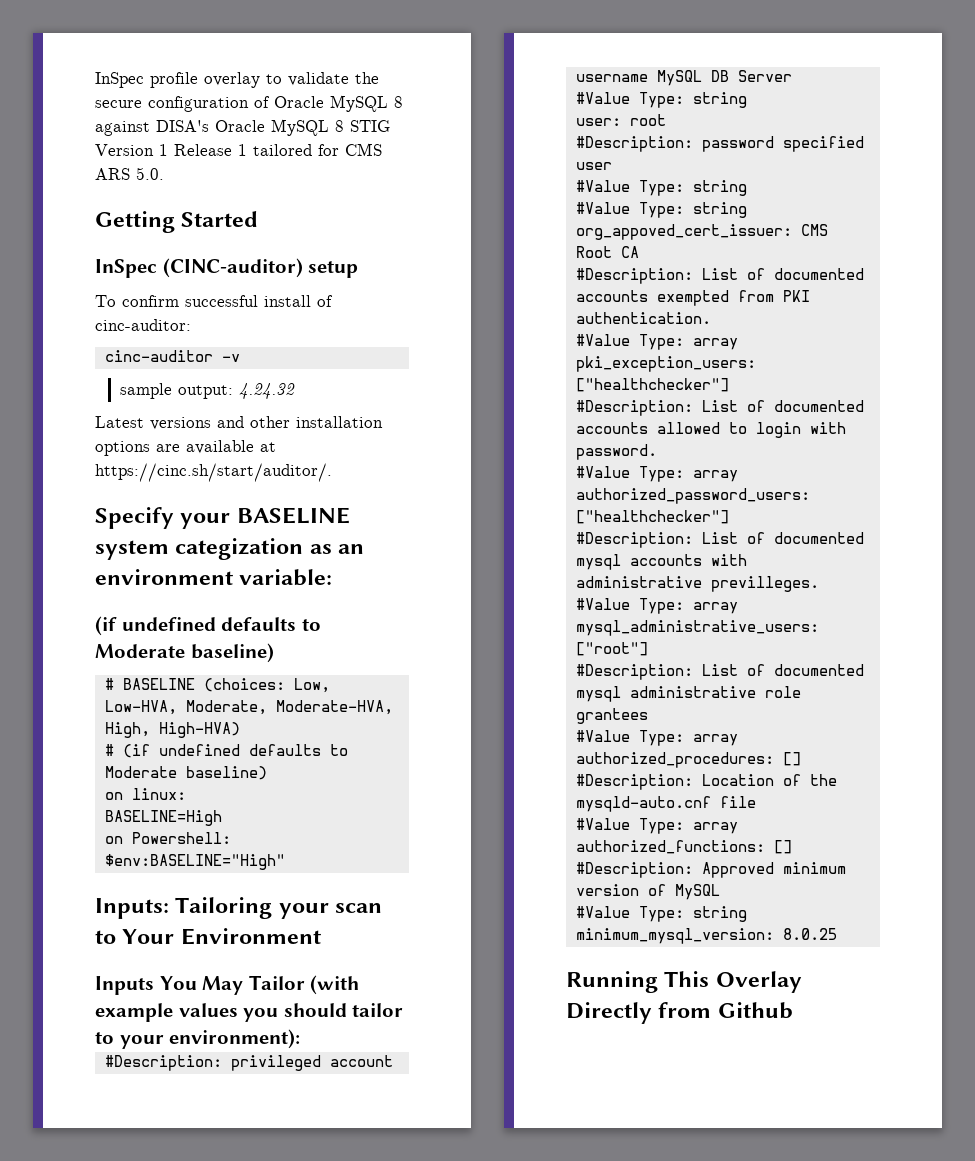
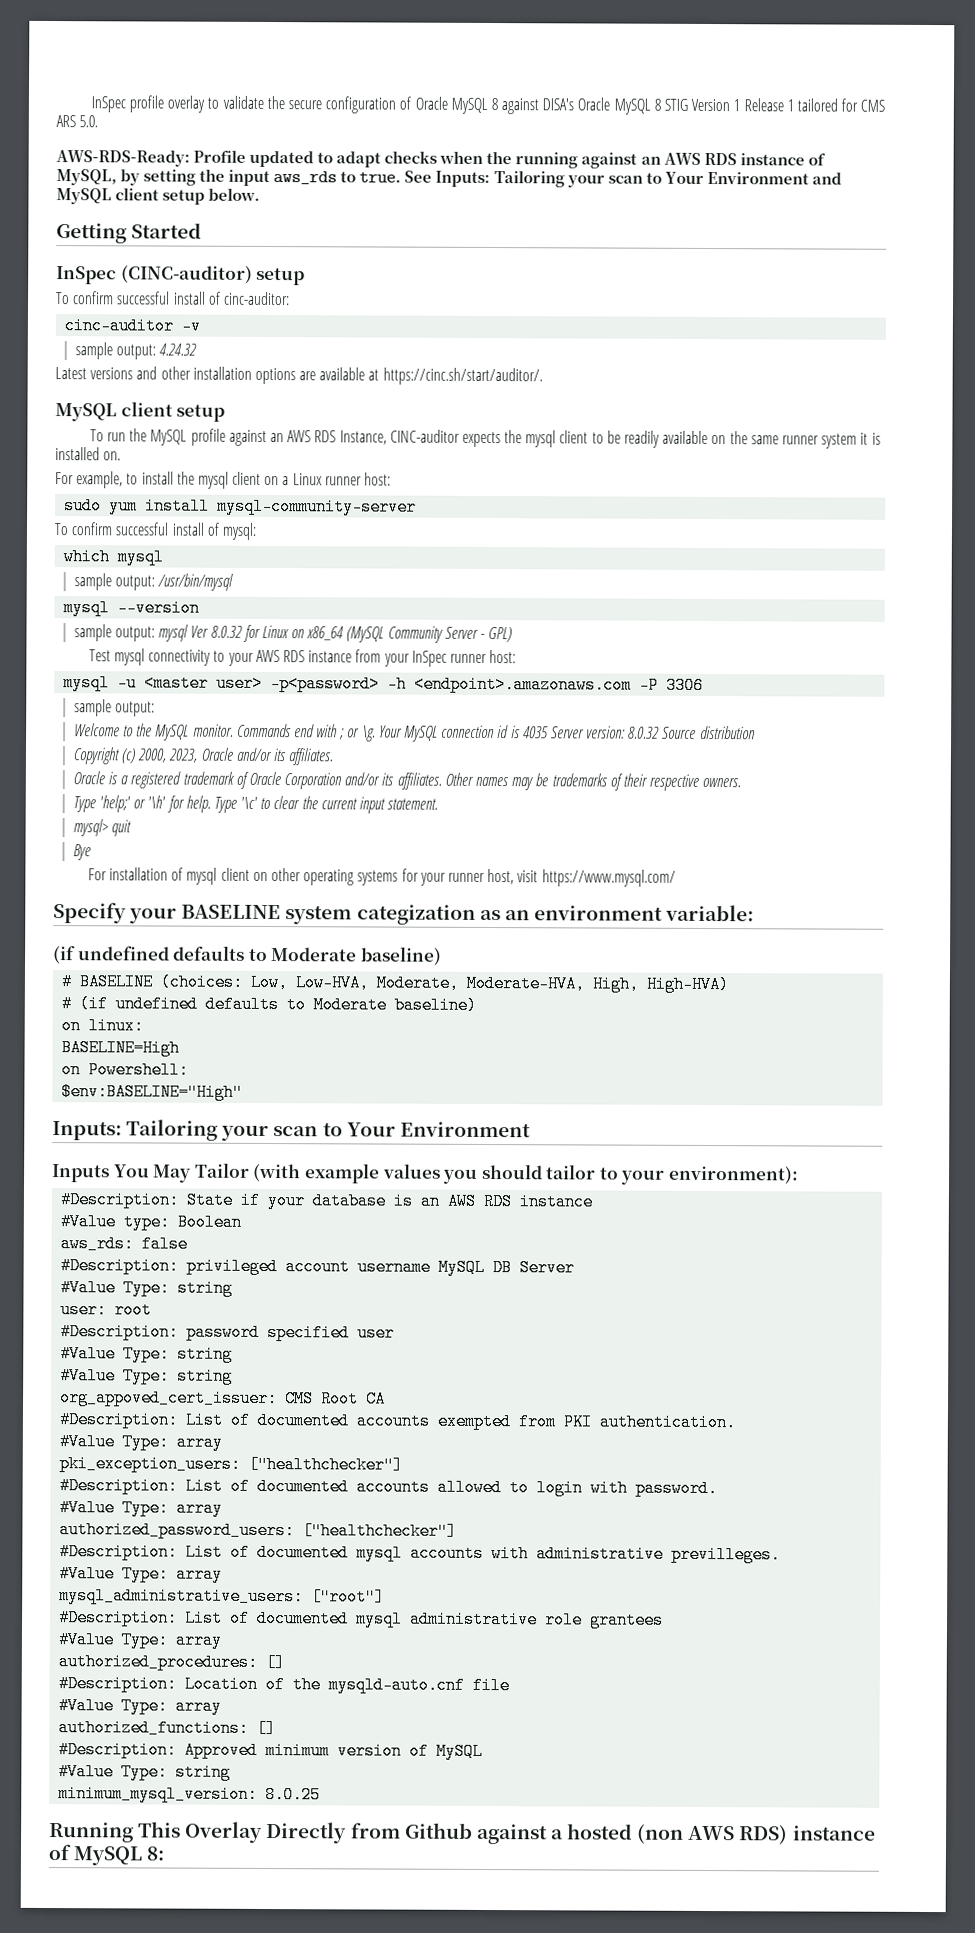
+ AWS-RDS-Ready: Profile updated to adapt checks when the running against an AWS RDS instance of MySQL, by setting the input aws_rds to true. See Inputs: Tailoring your scan to Your Environment and MySQL client setup below.
  Latest versions and other installation options are available at https://cinc.sh/start/auditor/.
+ MySQL client setup
+ To run the MySQL profile against an AWS RDS Instance, CINC-auditor expects the mysql client to be readily available on the same runner system it is installed on.
+ For example, to install the mysql client on a Linux runner host:
+ sudo yum install mysql-community-server
+ To confirm successful install of mysql:
+ which mysql
+ sample output: /usr/bin/mysql
+ mysql –-version
+ sample output: mysql Ver 8.0.32 for Linux on x86_64 (MySQL Community Server - GPL)
+ Test mysql connectivity to your AWS RDS instance from your InSpec runner host:
+ mysql -u <master user> -p<password> -h <endpoint>.amazonaws.com -P 3306
+ sample output:
+ Welcome to the MySQL monitor. Commands end with ; or \g. Your MySQL connection id is 4035 Server version: 8.0.32 Source distribution
+ Copyright (c) 2000, 2023, Oracle and/or its affiliates.
+ Oracle is a registered trademark of Oracle Corporation and/or its affiliates. Other names may be trademarks of their respective owners.
+ Type 'help;' or '\h' for help. Type '\c' to clear the current input statement.
+ mysql> quit
+ Bye
+ For installation of mysql client on other operating systems for your runner host, visit https://www.mysql.com/
+ #Description: State if your database is an AWS RDS instance
+ #Value type: Boolean
+ aws_rds: false
- Running This Overlay Directly from Github
+ Running This Overlay Directly from Github against a hosted (non AWS RDS) instance of MySQL 8:

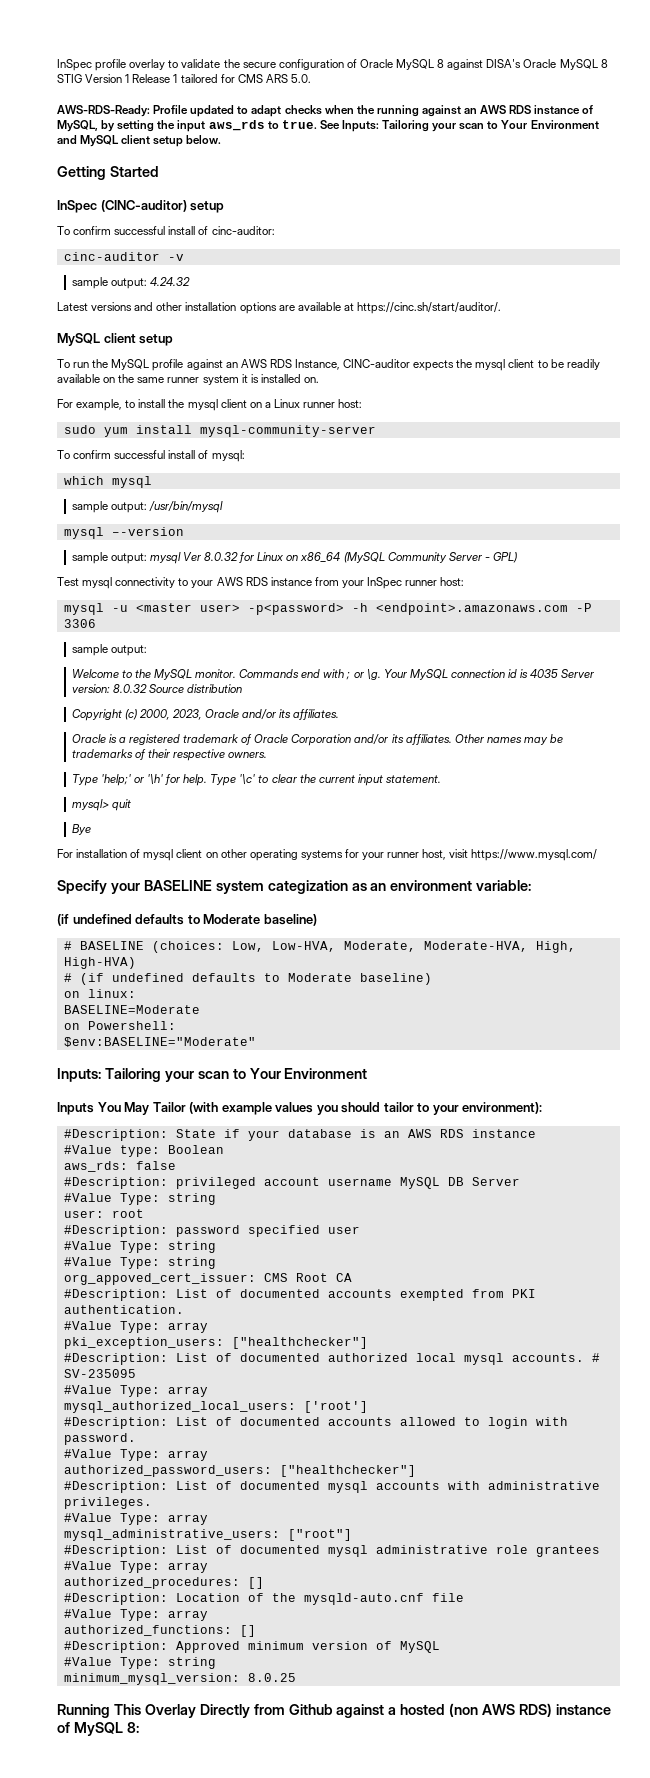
- BASELINE=High
+ BASELINE=Moderate
- $env:BASELINE="High"
+ $env:BASELINE="Moderate"
+ #Description: List of documented authorized local mysql accounts. # SV-235095
+ #Value Type: array
+ mysql_authorized_local_users: ['root']
- #Description: List of documented mysql accounts with administrative previlleges.
+ #Description: List of documented mysql accounts with administrative privileges.

